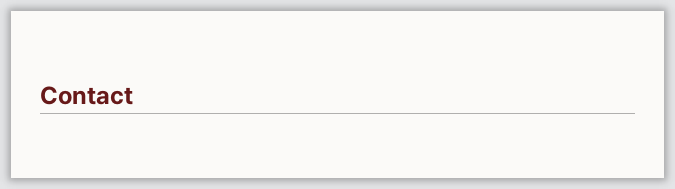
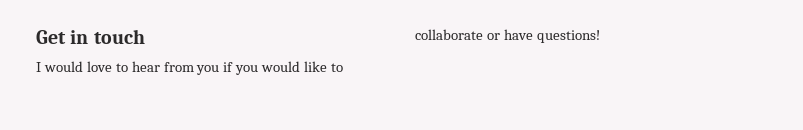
- Contact
+ Get in touch
+ I would love to hear from you if you would like to collaborate or have questions!

